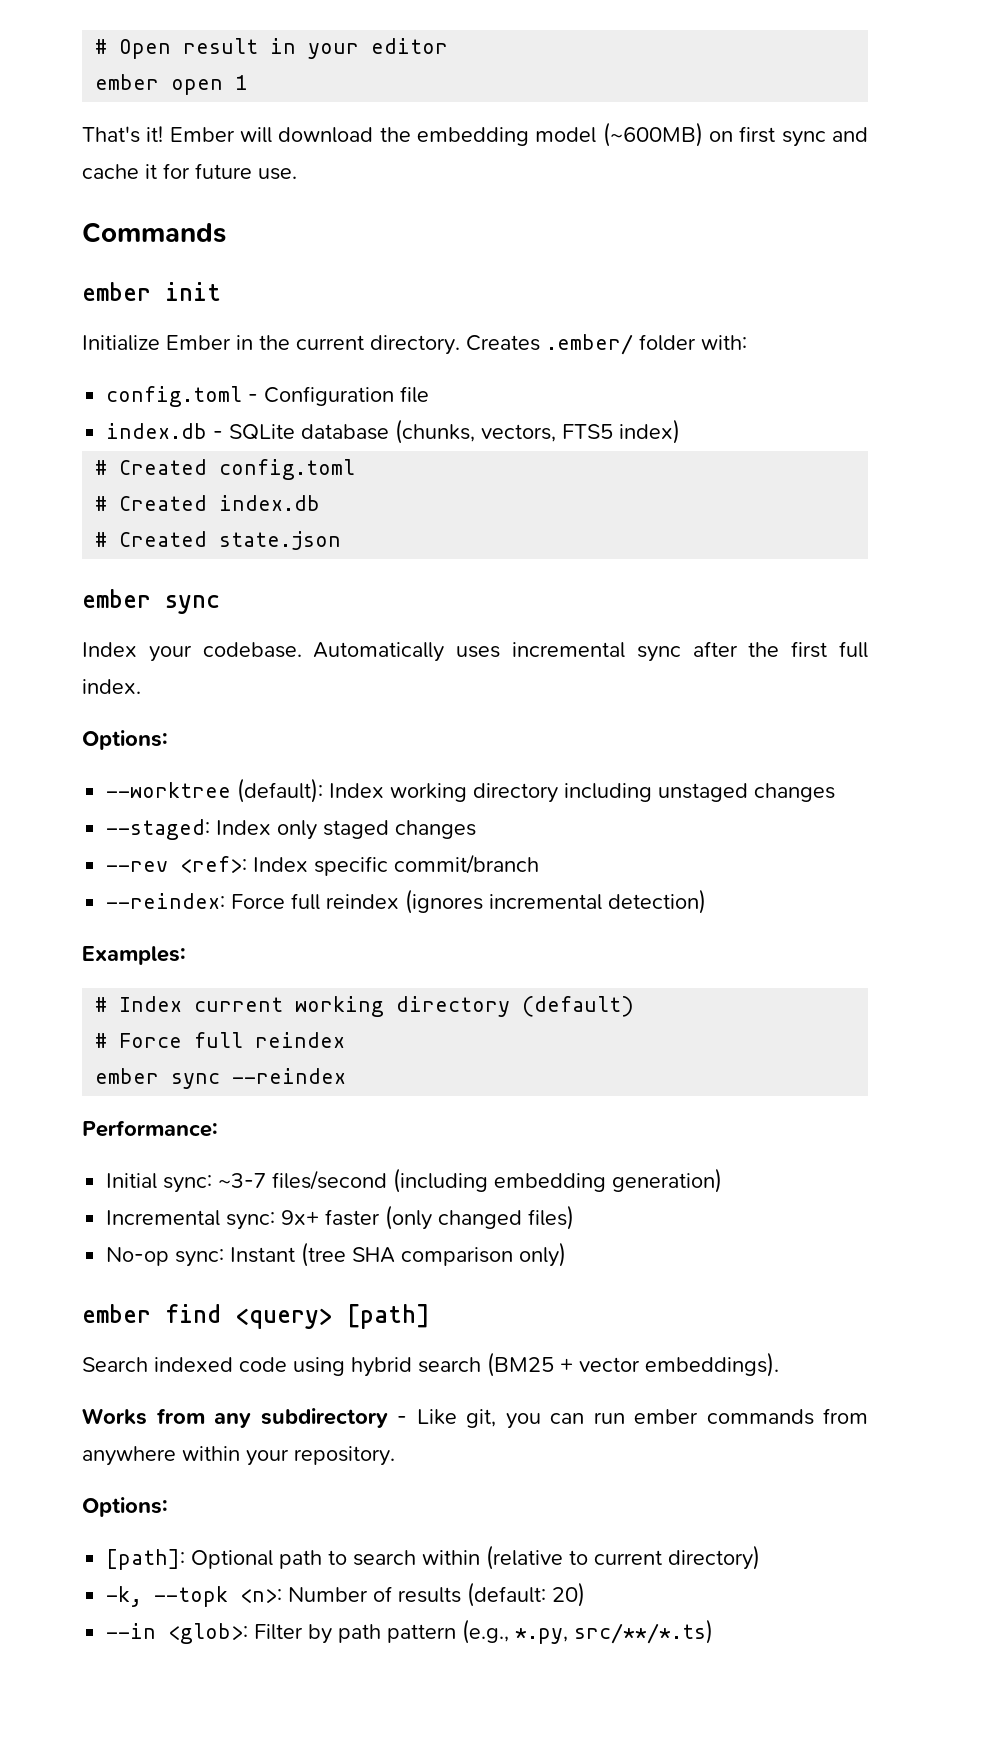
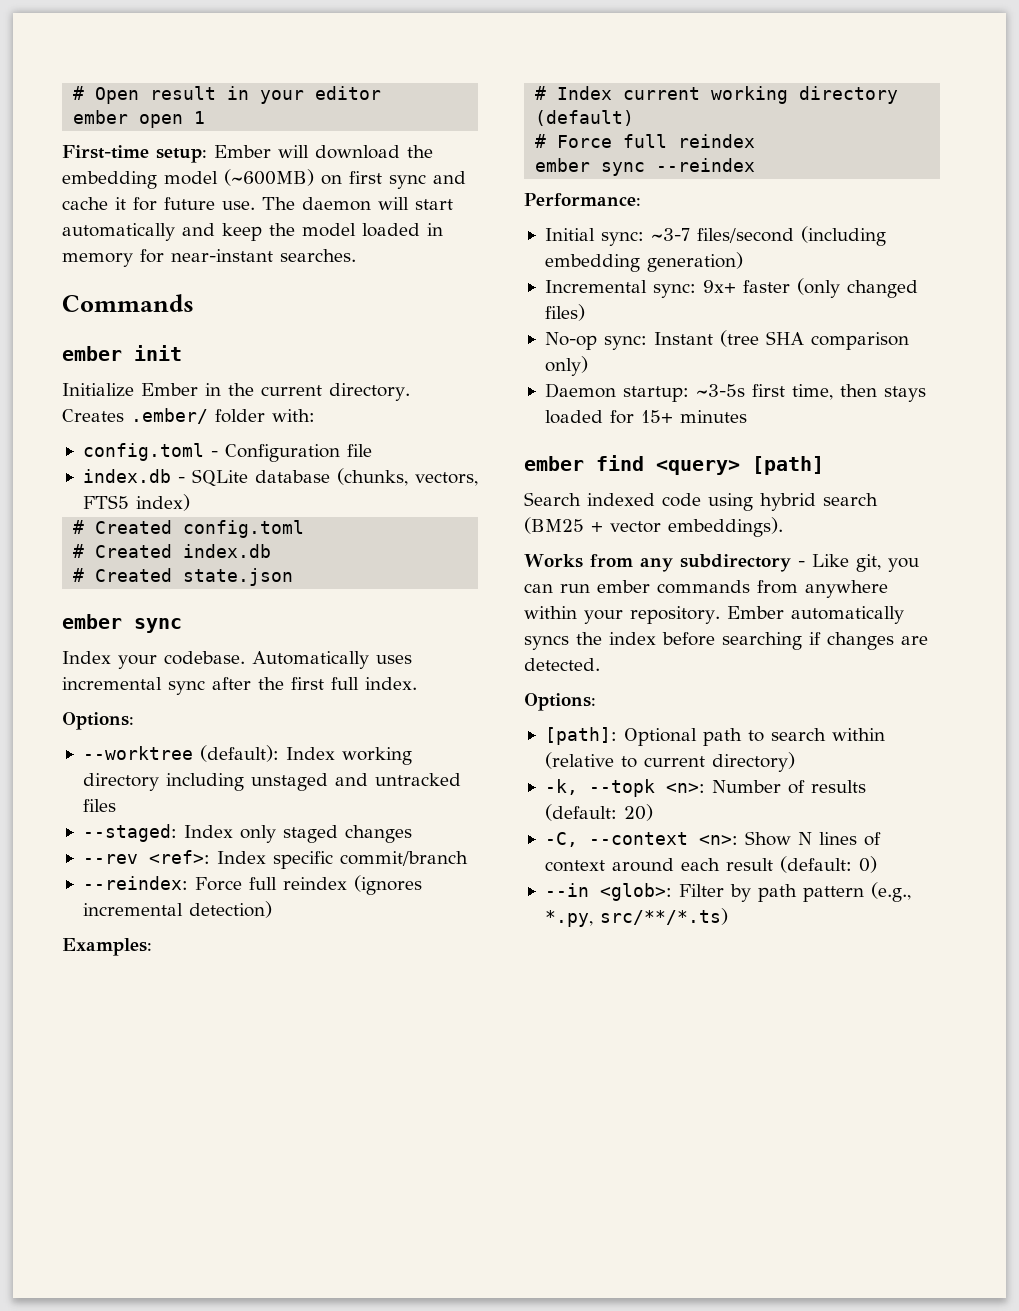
- That's it! Ember will download the embedding model (~600MB) on first sync and cache it for future use.
+ First-time setup: Ember will download the embedding model (~600MB) on first sync and cache it for future use. The daemon will start automatically and keep the model loaded in memory for near-instant searches.
- --worktree (default): Index working directory including unstaged changes
+ --worktree (default): Index working directory including unstaged and untracked files
+ Daemon startup: ~3-5s first time, then stays loaded for 15+ minutes
+ Ember automatically syncs the index before searching if changes are detected.
+ -C, --context <n>: Show N lines of context around each result (default: 0)

